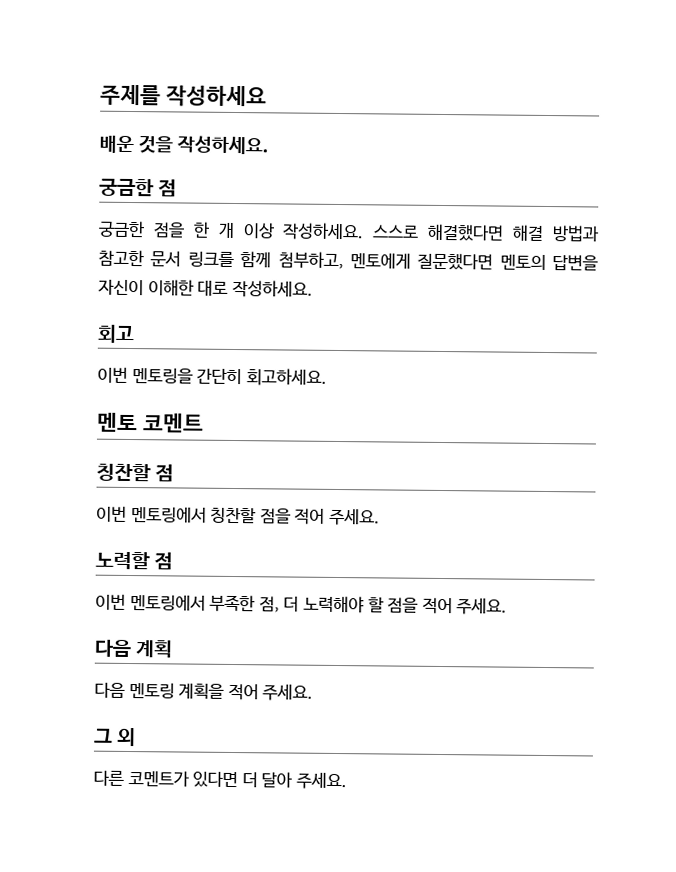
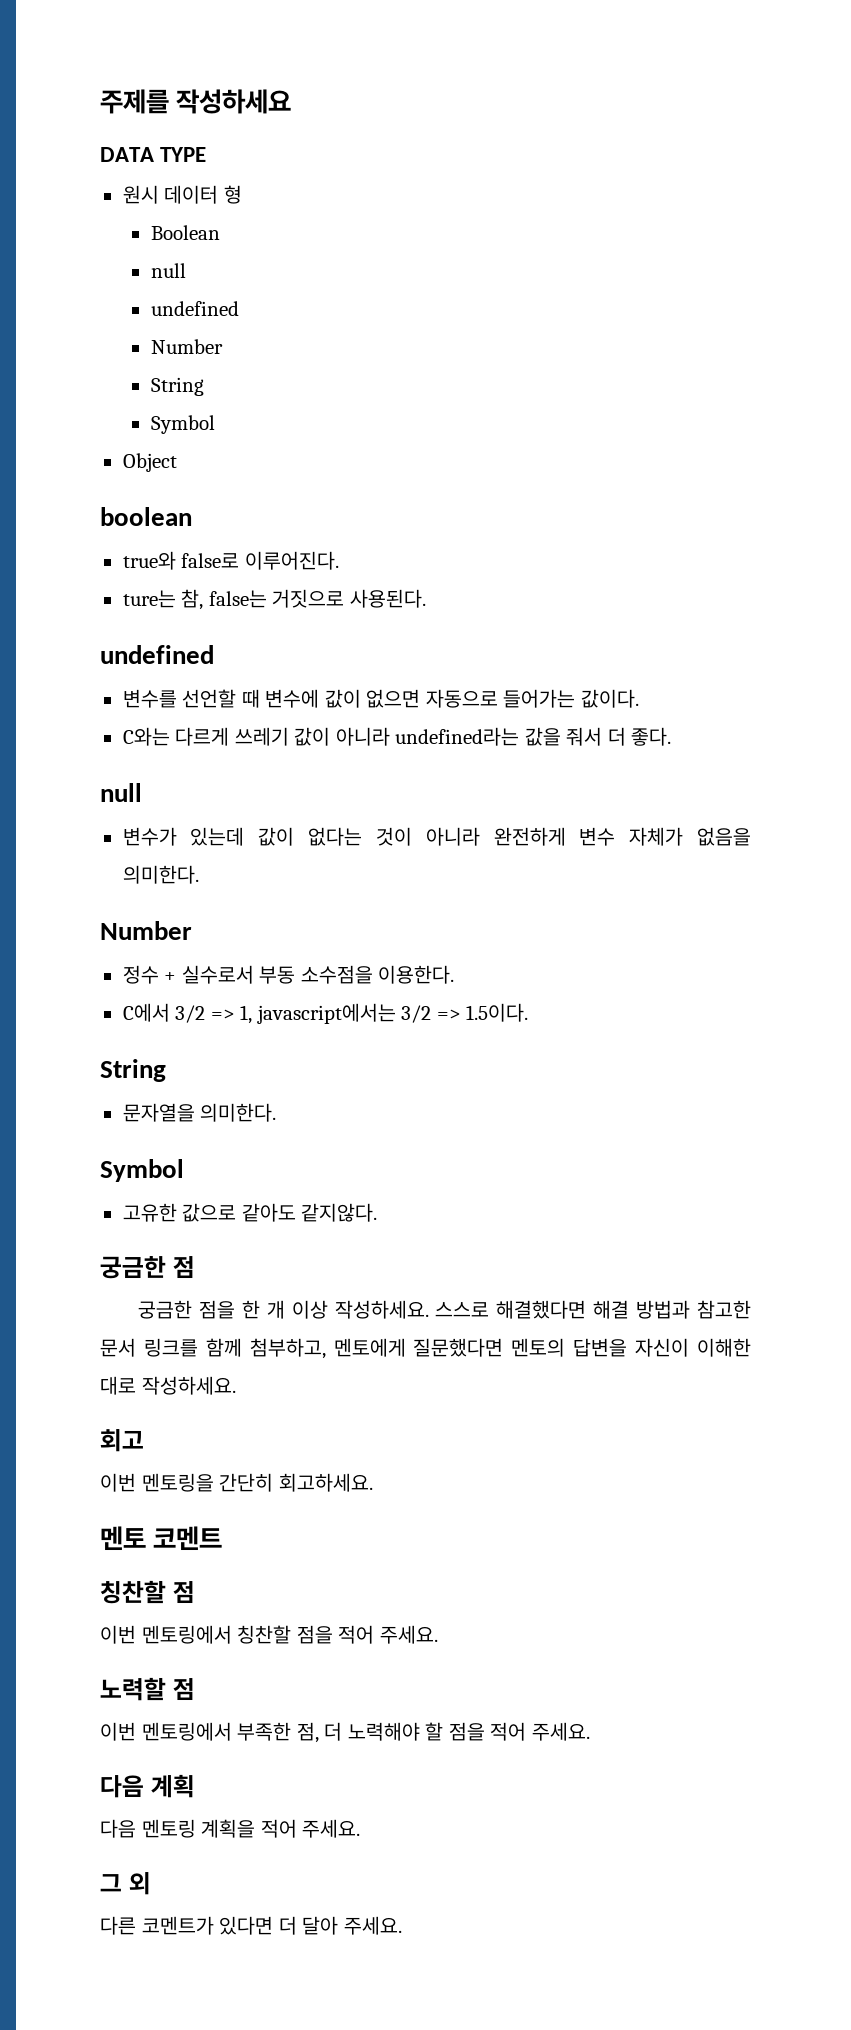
- 배운 것을 작성하세요.
+ DATA TYPE
+ 원시 데이터 형
+ Boolean
+ null
+ undefined
+ Number
+ String
+ Symbol
+ Object
+ boolean
+ true와 false로 이루어진다.
+ ture는 참, false는 거짓으로 사용된다.
+ undefined
+ 변수를 선언할 때 변수에 값이 없으면 자동으로 들어가는 값이다.
+ C와는 다르게 쓰레기 값이 아니라 undefined라는 값을 줘서 더 좋다.
+ null
+ 변수가 있는데 값이 없다는 것이 아니라 완전하게 변수 자체가 없음을 의미한다.
+ Number
+ 정수 + 실수로서 부동 소수점을 이용한다.
+ C에서 3/2 => 1, javascript에서는 3/2 => 1.5이다.
+ String
+ 문자열을 의미한다.
+ Symbol
+ 고유한 값으로 같아도 같지않다.

